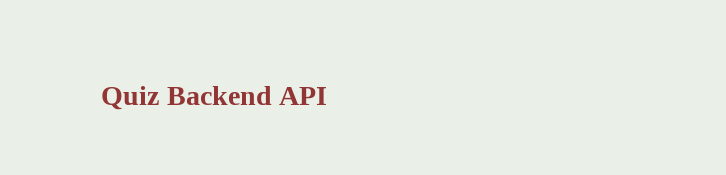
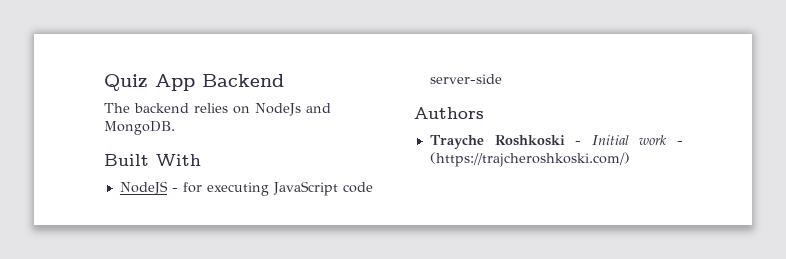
- Quiz Backend API
+ Quiz App Backend
+ The backend relies on NodeJs and MongoDB.
+ Built With
+ NodeJS - for executing JavaScript code server-side
+ Authors
+ Trayche Roshkoski - Initial work - (https://trajcheroshkoski.com/)

